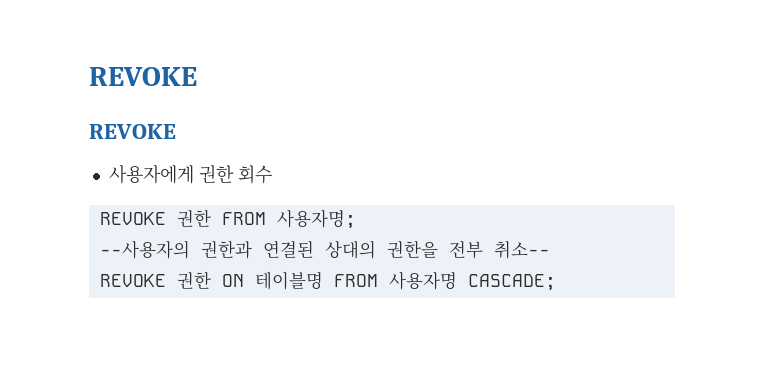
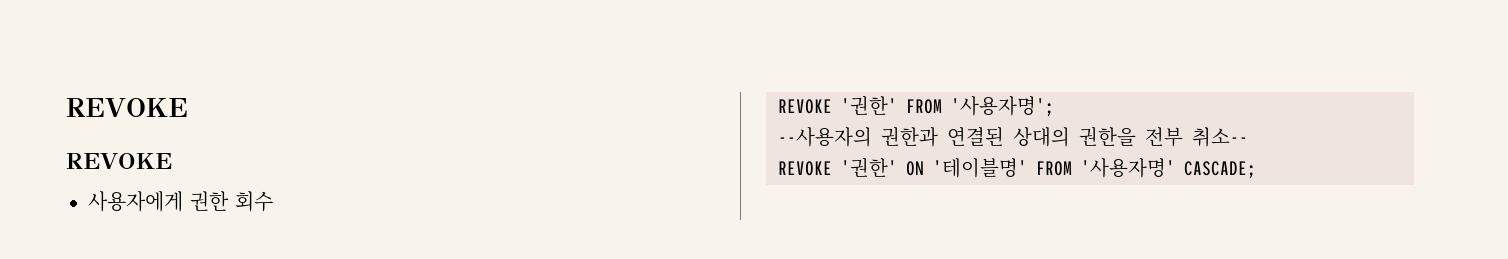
- REVOKE 권한 FROM 사용자명;
+ REVOKE '권한' FROM '사용자명';
- REVOKE 권한 ON 테이블명 FROM 사용자명 CASCADE;
+ REVOKE '권한' ON '테이블명' FROM '사용자명' CASCADE;

